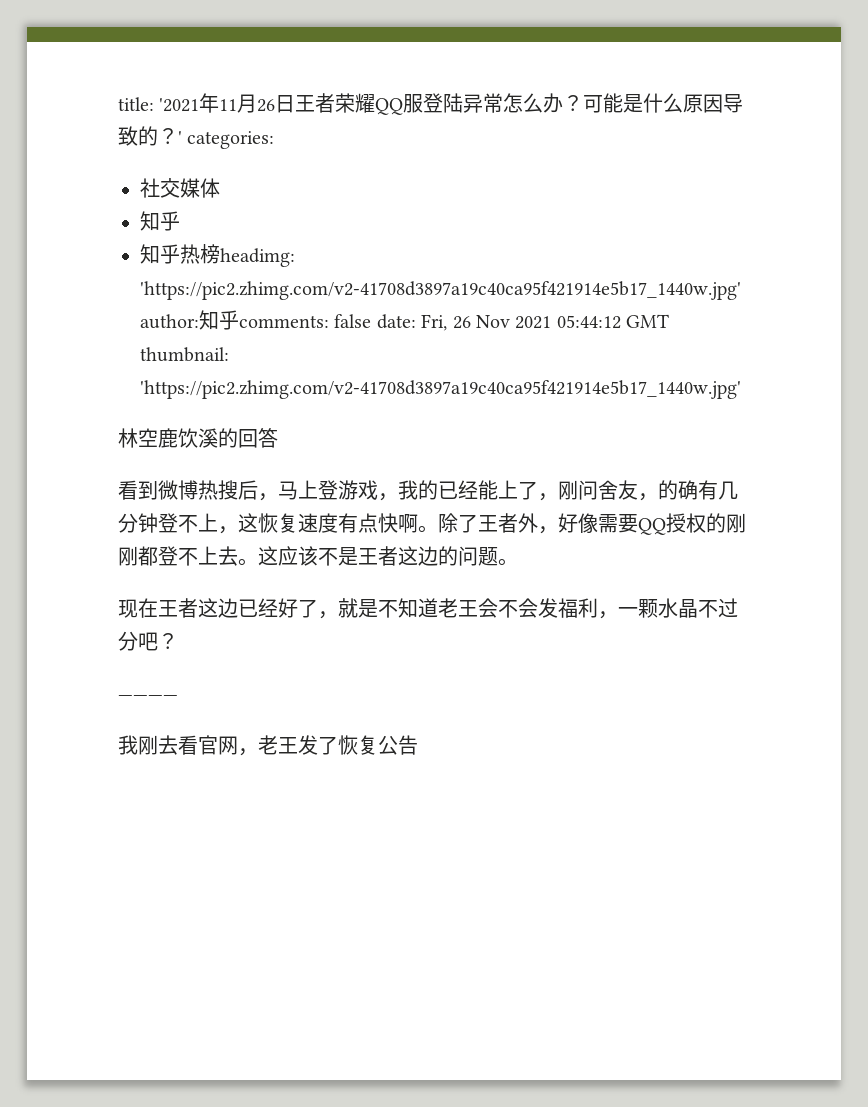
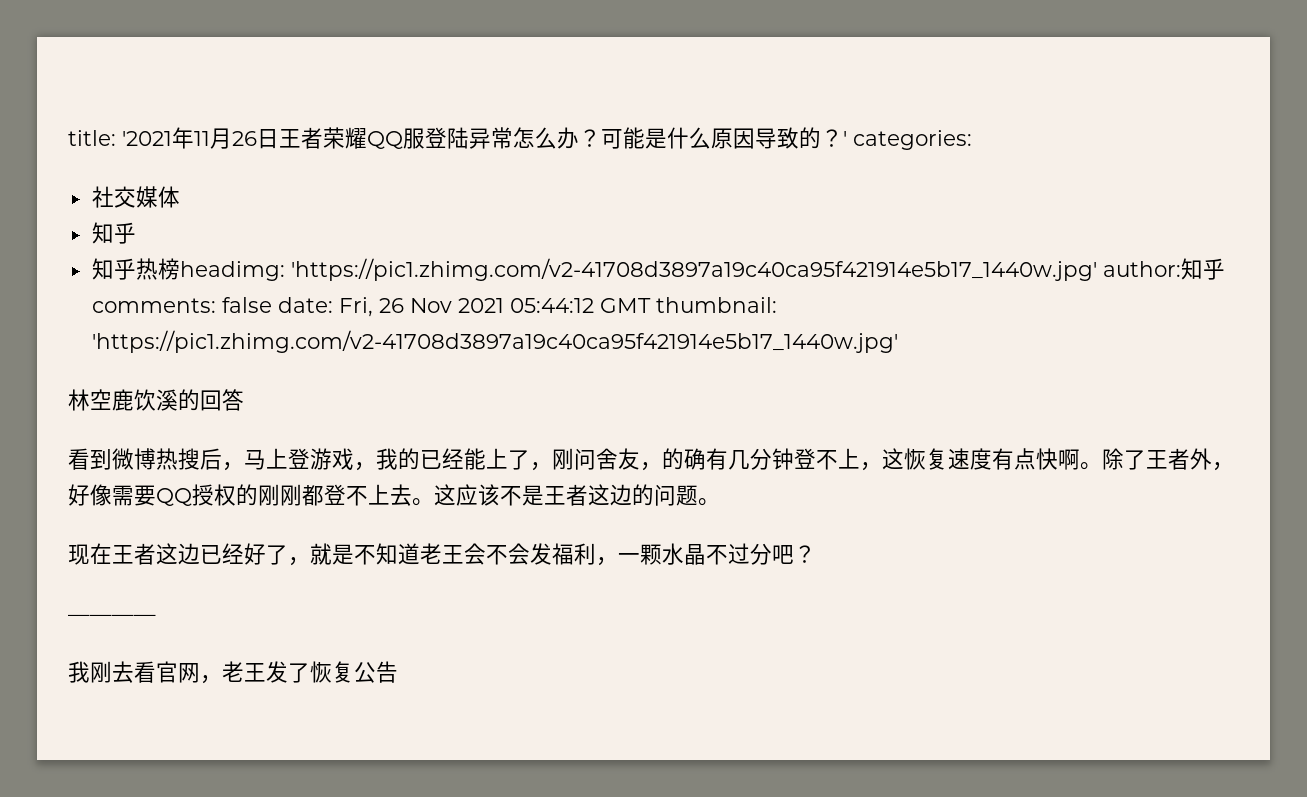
- 知乎热榜headimg: 'https://pic2.zhimg.com/v2-41708d3897a19c40ca95f421914e5b17_1440w.jpg' author:知乎comments: false date: Fri, 26 Nov 2021 05:44:12 GMT thumbnail: 'https://pic2.zhimg.com/v2-41708d3897a19c40ca95f421914e5b17_1440w.jpg'
+ 知乎热榜headimg: 'https://pic1.zhimg.com/v2-41708d3897a19c40ca95f421914e5b17_1440w.jpg' author:知乎comments: false date: Fri, 26 Nov 2021 05:44:12 GMT thumbnail: 'https://pic1.zhimg.com/v2-41708d3897a19c40ca95f421914e5b17_1440w.jpg'

